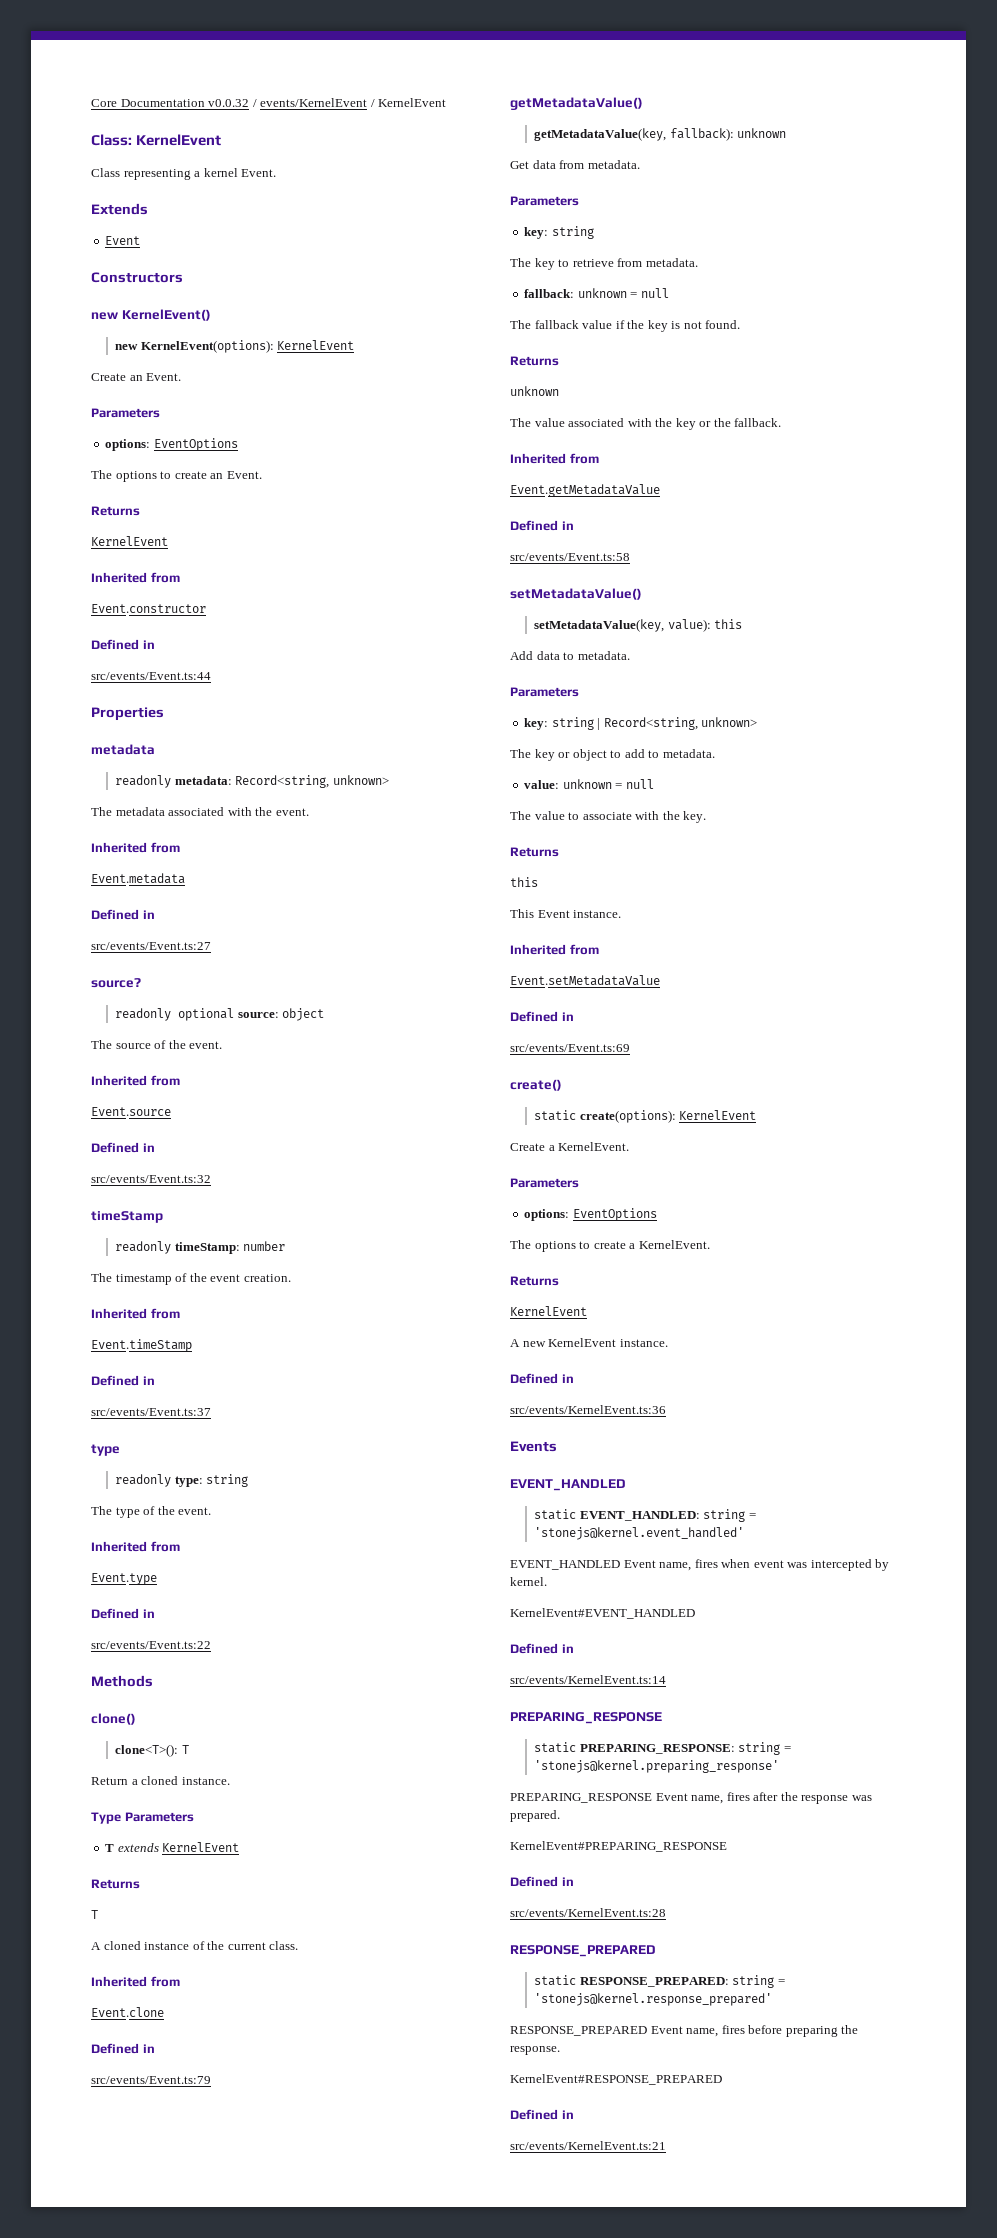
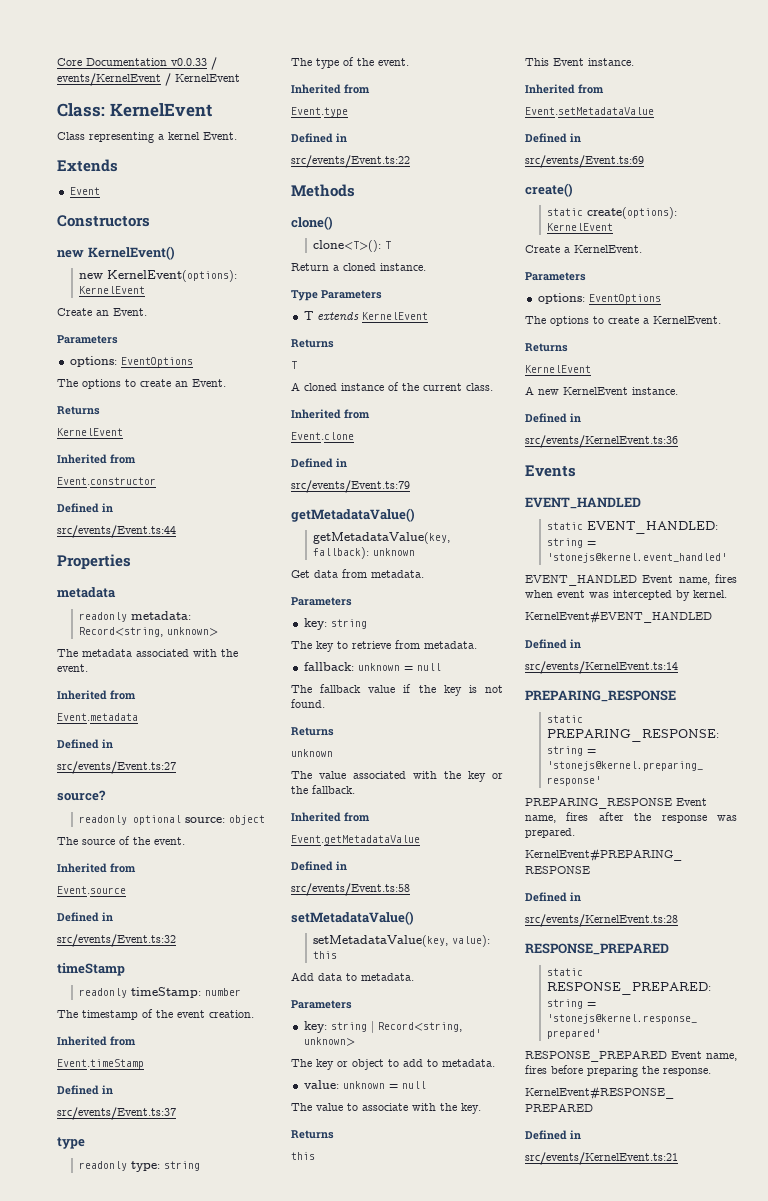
- Core Documentation v0.0.32 / events/KernelEvent / KernelEvent
+ Core Documentation v0.0.33 / events/KernelEvent / KernelEvent

